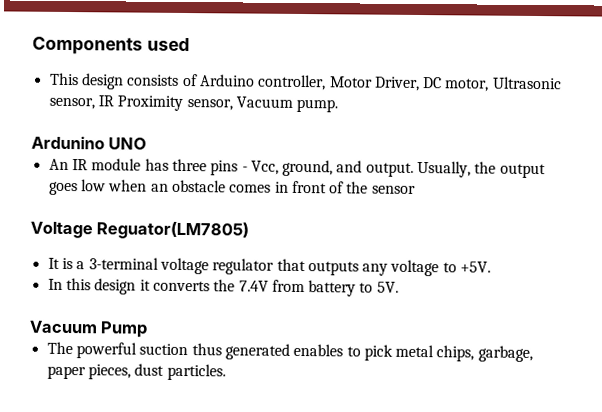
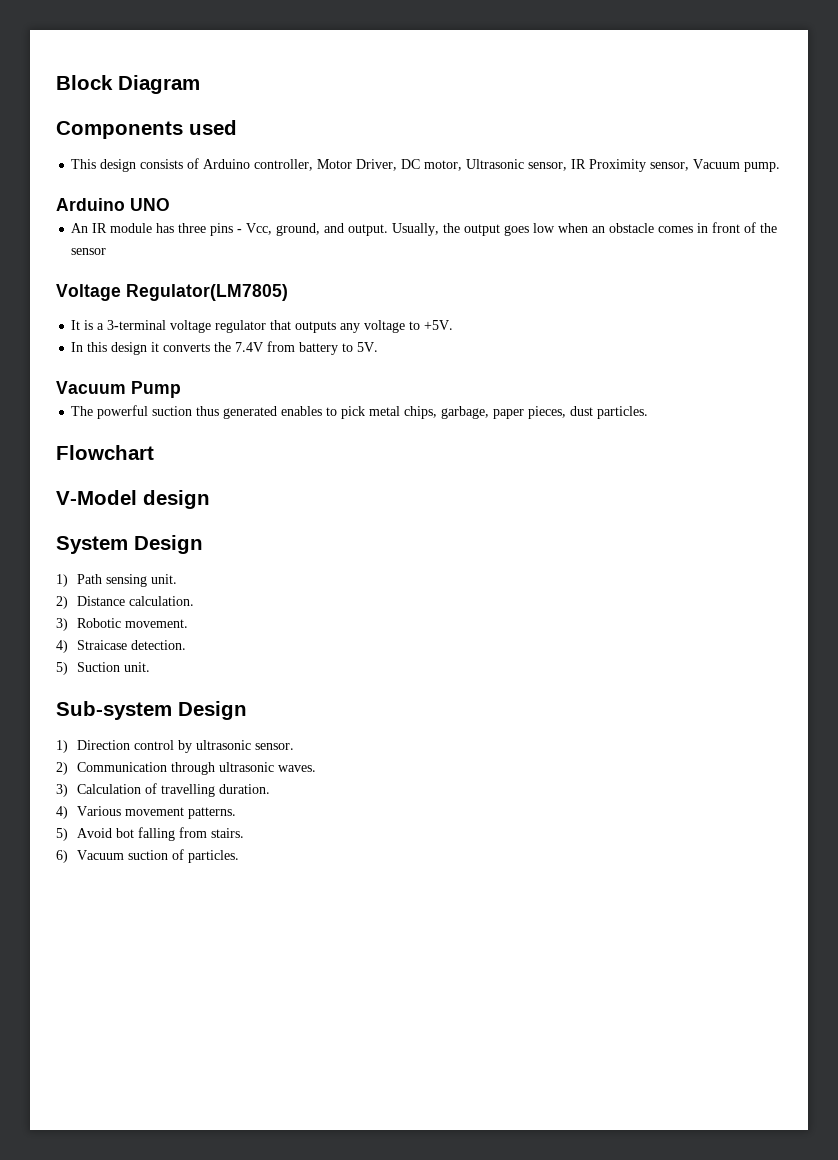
+ Block Diagram
- Ardunino UNO
+ Arduino UNO
- Voltage Reguator(LM7805)
+ Voltage Regulator(LM7805)
+ Flowchart
+ V-Model design
+ System Design
+ 1) Path sensing unit.
+ 2) Distance calculation.
+ 3) Robotic movement.
+ 4) Straicase detection.
+ 5) Suction unit.
+ Sub-system Design
+ 1) Direction control by ultrasonic sensor.
+ 2) Communication through ultrasonic waves.
+ 3) Calculation of travelling duration.
+ 4) Various movement patterns.
+ 5) Avoid bot falling from stairs.
+ 6) Vacuum suction of particles.

